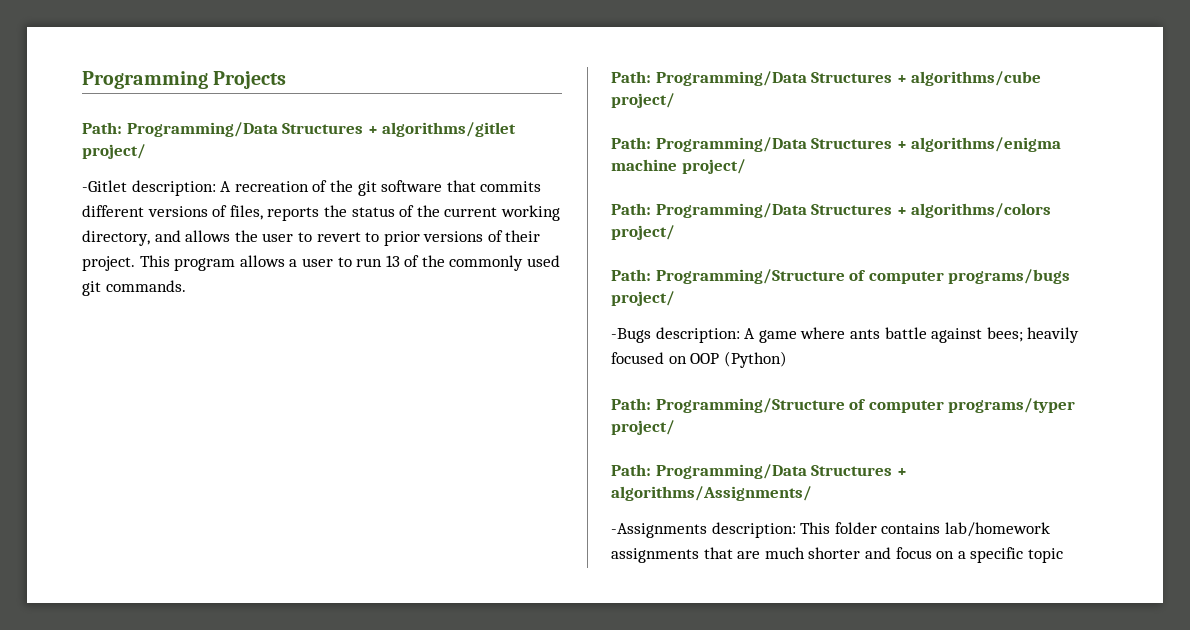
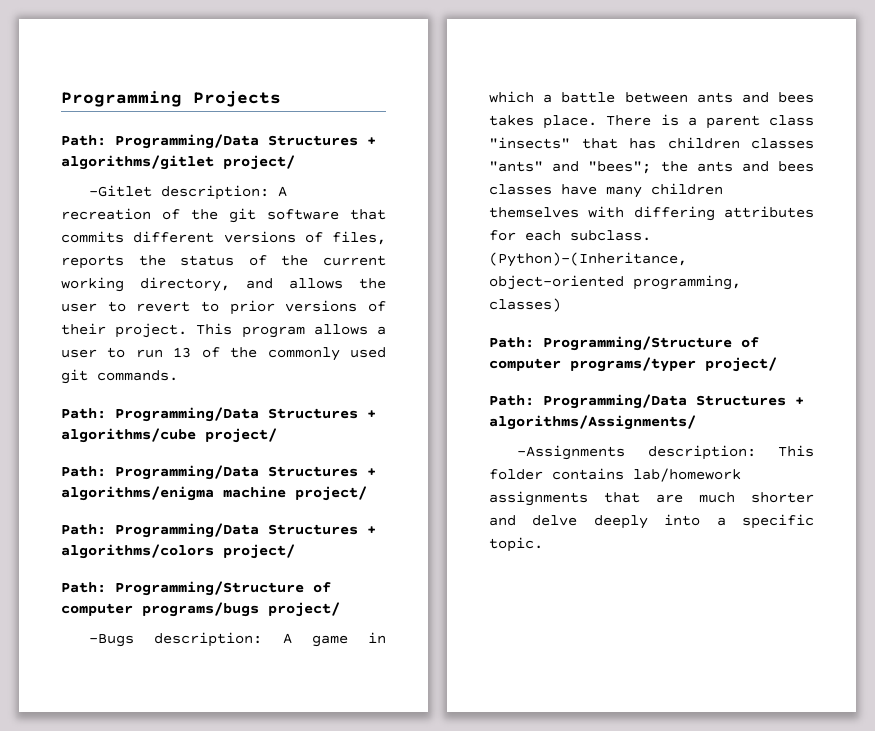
- -Bugs description: A game where ants battle against bees; heavily focused on OOP (Python)
+ -Bugs description: A game in which a battle between ants and bees takes place. There is a parent class "insects" that has children classes "ants" and "bees"; the ants and bees classes have many children themselves with differing attributes for each subclass. (Python)-(Inheritance, object-oriented programming, classes)
- -Assignments description: This folder contains lab/homework assignments that are much shorter and focus on a specific topic
+ -Assignments description: This folder contains lab/homework assignments that are much shorter and delve deeply into a specific topic.

